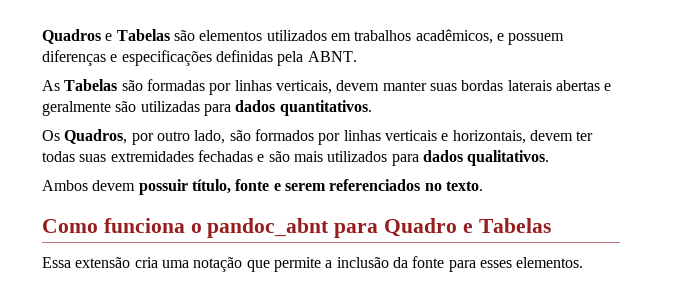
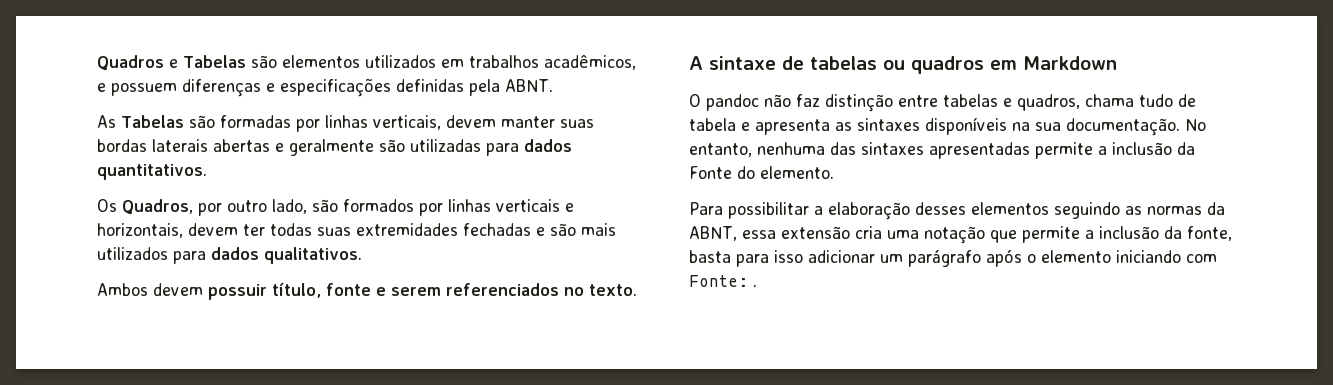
- Como funciona o pandoc_abnt para Quadro e Tabelas
- Essa extensão cria uma notação que permite a inclusão da fonte para esses elementos.
+ A sintaxe de tabelas ou quadros em Markdown
+ O pandoc não faz distinção entre tabelas e quadros, chama tudo de tabela e apresenta as sintaxes disponíveis na sua documentação. No entanto, nenhuma das sintaxes apresentadas permite a inclusão da Fonte do elemento.
+ Para possibilitar a elaboração desses elementos seguindo as normas da ABNT, essa extensão cria uma notação que permite a inclusão da fonte, basta para isso adicionar um parágrafo após o elemento iniciando com Fonte: .

